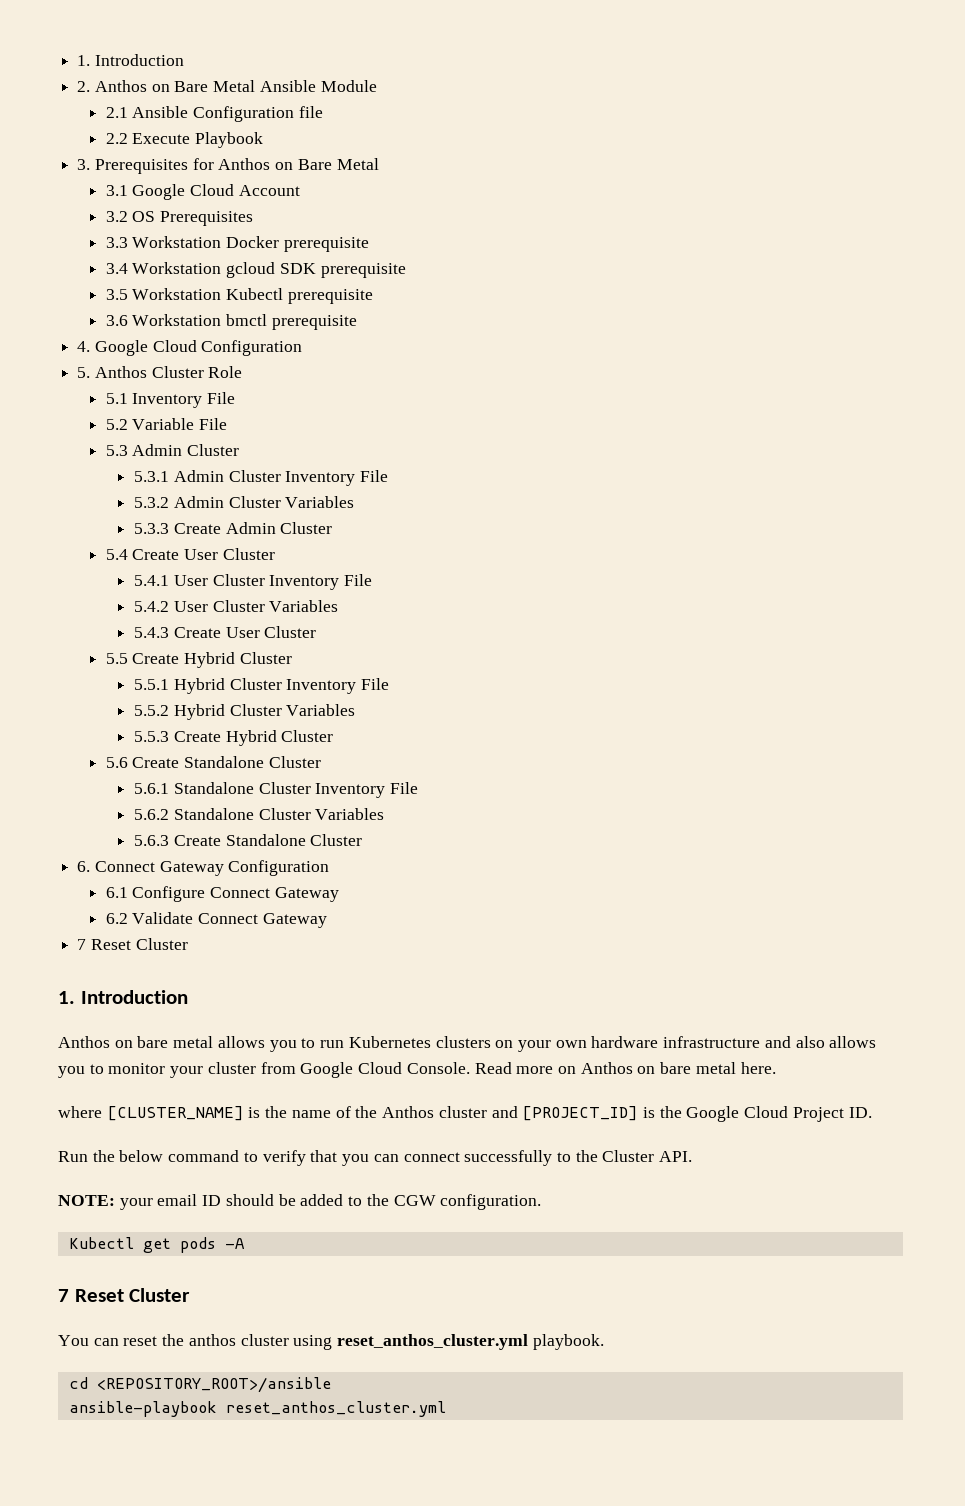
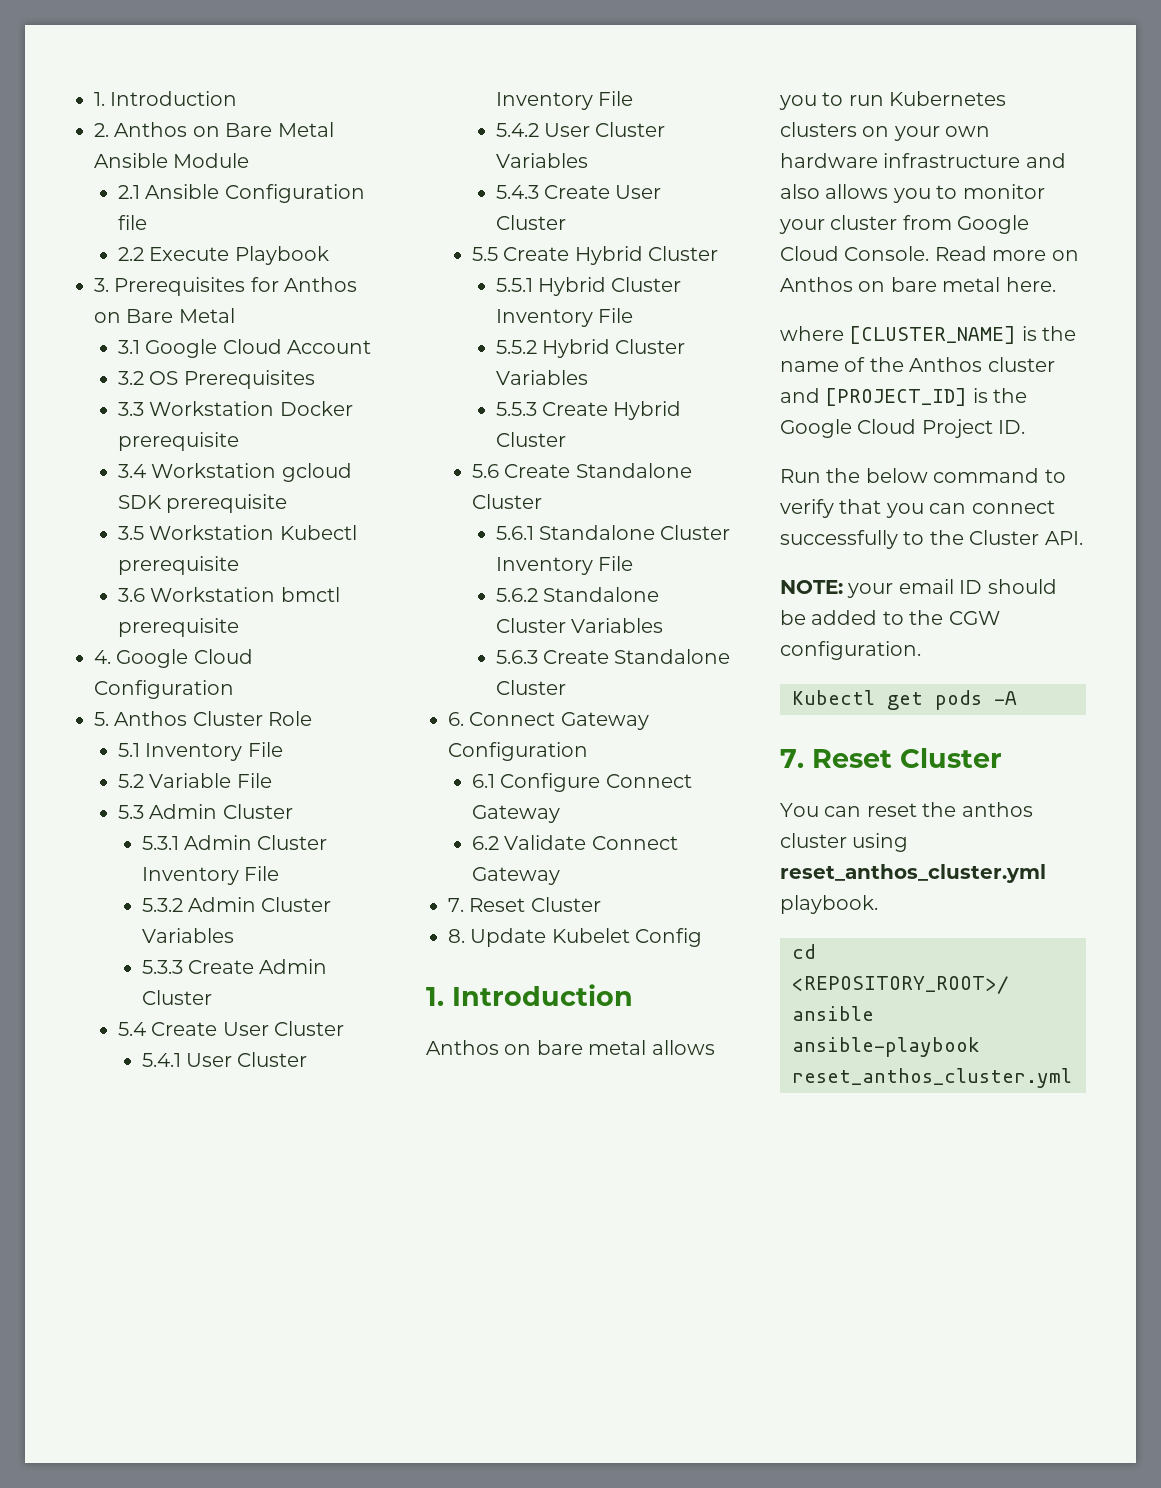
  6.2 Validate Connect Gateway
- 7 Reset Cluster
+ 7. Reset Cluster
+ 8. Update Kubelet Config
  Kubectl get pods -A
- 7 Reset Cluster
+ 7. Reset Cluster

